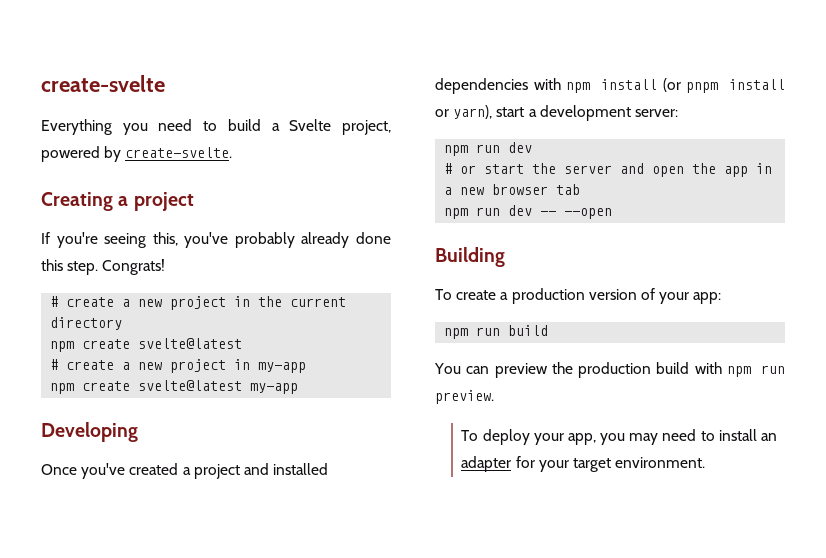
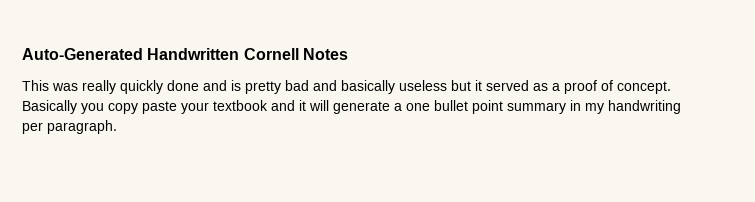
- create-svelte
- Everything you need to build a Svelte project, powered by create-svelte.
- Creating a project
- If you're seeing this, you've probably already done this step. Congrats!
- # create a new project in the current directory
- npm create svelte@latest
- # create a new project in my-app
- npm create svelte@latest my-app
- Developing
- Once you've created a project and installed dependencies with npm install (or pnpm install or yarn), start a development server:
- npm run dev
- # or start the server and open the app in a new browser tab
- npm run dev -- --open
- Building
- To create a production version of your app:
- npm run build
- You can preview the production build with npm run preview.
- To deploy your app, you may need to install an adapter for your target environment.
+ Auto-Generated Handwritten Cornell Notes
+ This was really quickly done and is pretty bad and basically useless but it served as a proof of concept. Basically you copy paste your textbook and it will generate a one bullet point summary in my handwriting per paragraph.

